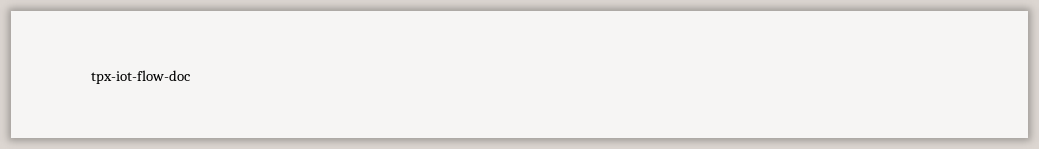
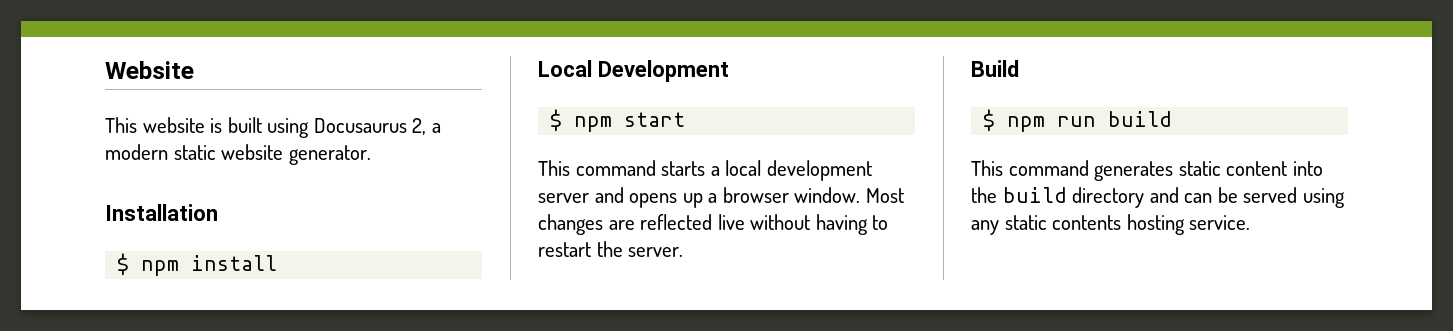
- tpx-iot-flow-doc
+ Website
+ This website is built using Docusaurus 2, a modern static website generator.
+ Installation
+ $ npm install
+ Local Development
+ $ npm start
+ This command starts a local development server and opens up a browser window. Most changes are reflected live without having to restart the server.
+ Build
+ $ npm run build
+ This command generates static content into the build directory and can be served using any static contents hosting service.

